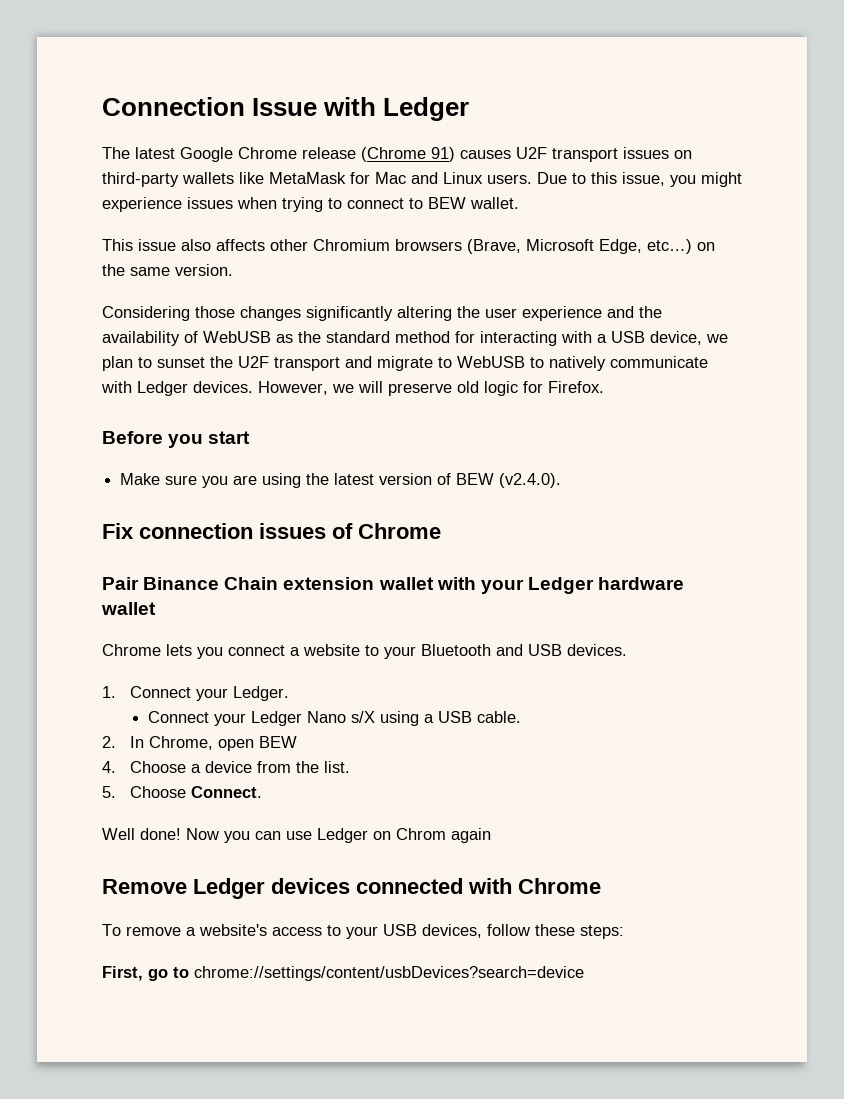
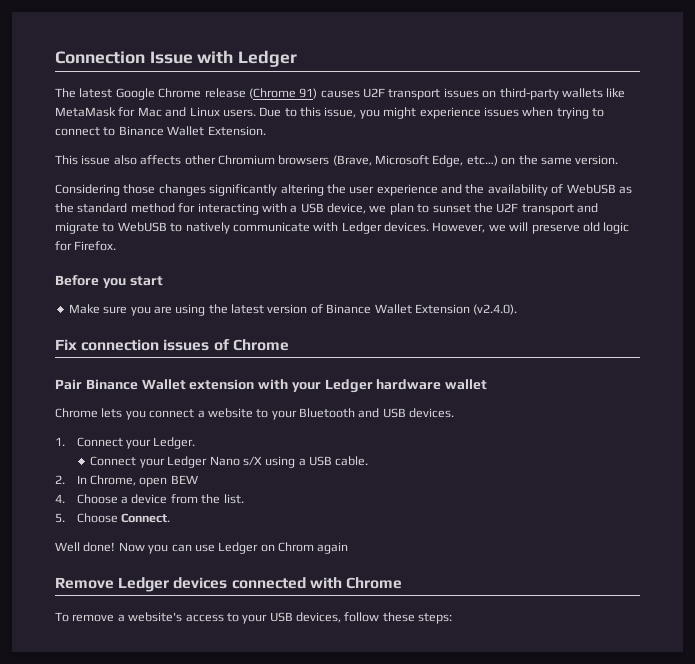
- Due to this issue, you might experience issues when trying to connect to BEW wallet.
+ Due to this issue, you might experience issues when trying to connect to Binance Wallet Extension.
- Make sure you are using the latest version of BEW (v2.4.0).
+ Make sure you are using the latest version of Binance Wallet Extension (v2.4.0).
- Pair Binance Chain extension wallet with your Ledger hardware wallet
+ Pair Binance Wallet extension with your Ledger hardware wallet
- First, go to chrome://settings/content/usbDevices?search=device

